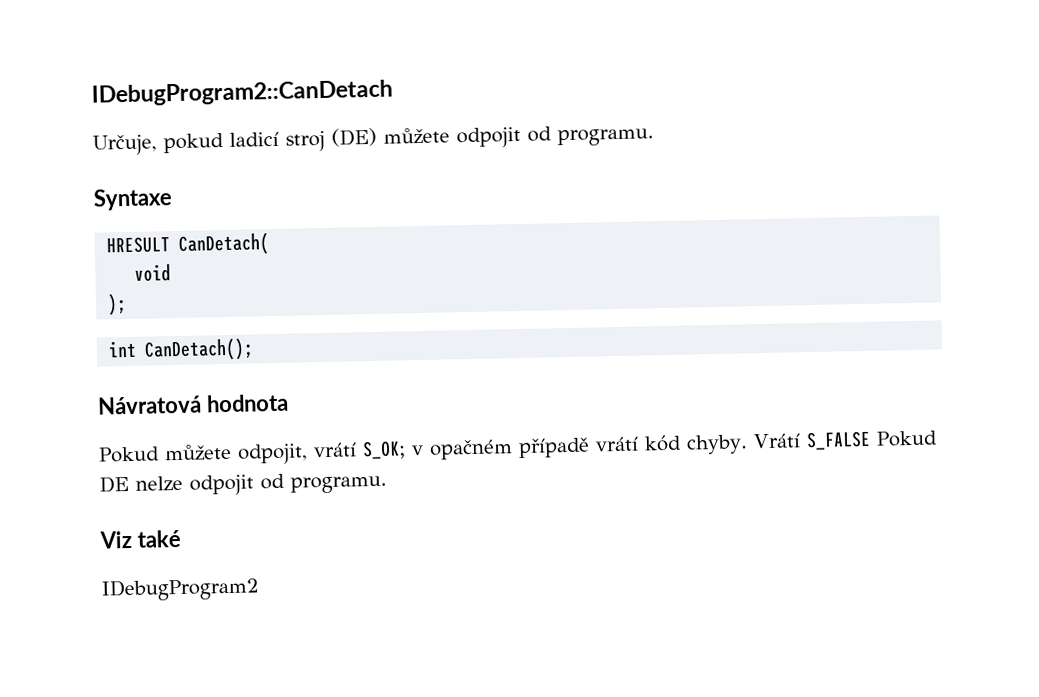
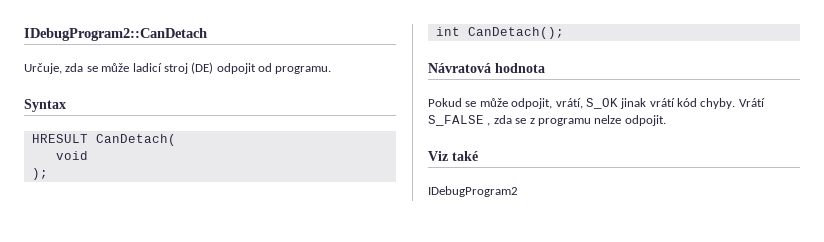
- Určuje, pokud ladicí stroj (DE) můžete odpojit od programu.
- Syntaxe
+ Určuje, zda se může ladicí stroj (DE) odpojit od programu.
+ Syntax
- Pokud můžete odpojit, vrátí S_OK; v opačném případě vrátí kód chyby.
+ Pokud se může odpojit, vrátí, S_OK jinak vrátí kód chyby.
- Vrátí S_FALSE Pokud DE nelze odpojit od programu.
+ Vrátí S_FALSE , zda se z programu nelze odpojit.

